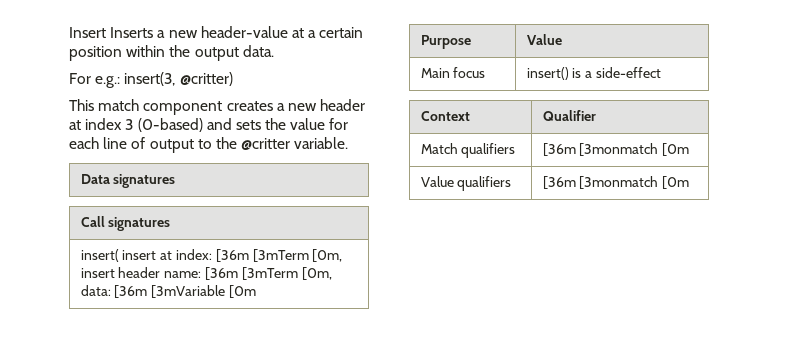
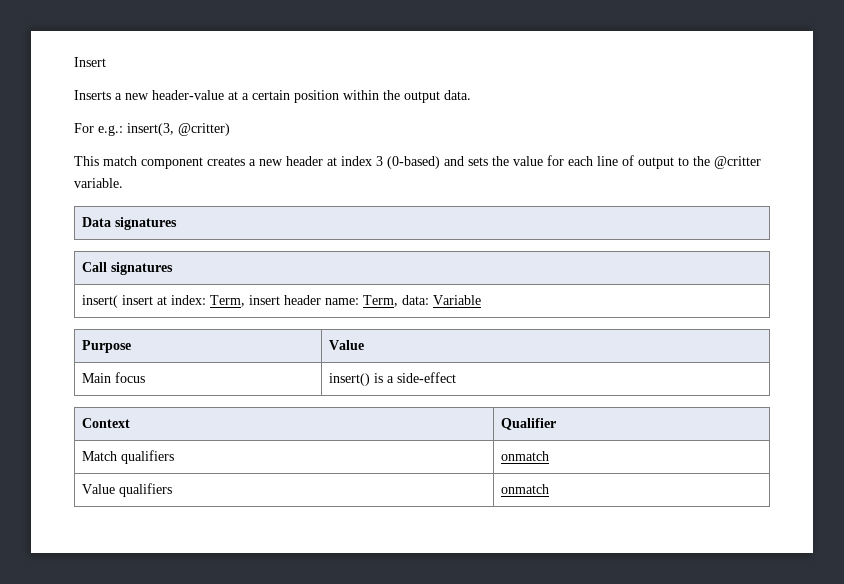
- Insert Inserts a new header-value at a certain position within the output data.
+ Insert
+ Inserts a new header-value at a certain position within the output data.
- insert( insert at index: [36m [3mTerm [0m, insert header name: [36m [3mTerm [0m, data: [36m [3mVariable [0m
+ insert( insert at index: Term, insert header name: Term, data: Variable
- Match qualifiers | [36m [3monmatch [0m
+ Match qualifiers | onmatch
- Value qualifiers | [36m [3monmatch [0m
+ Value qualifiers | onmatch

